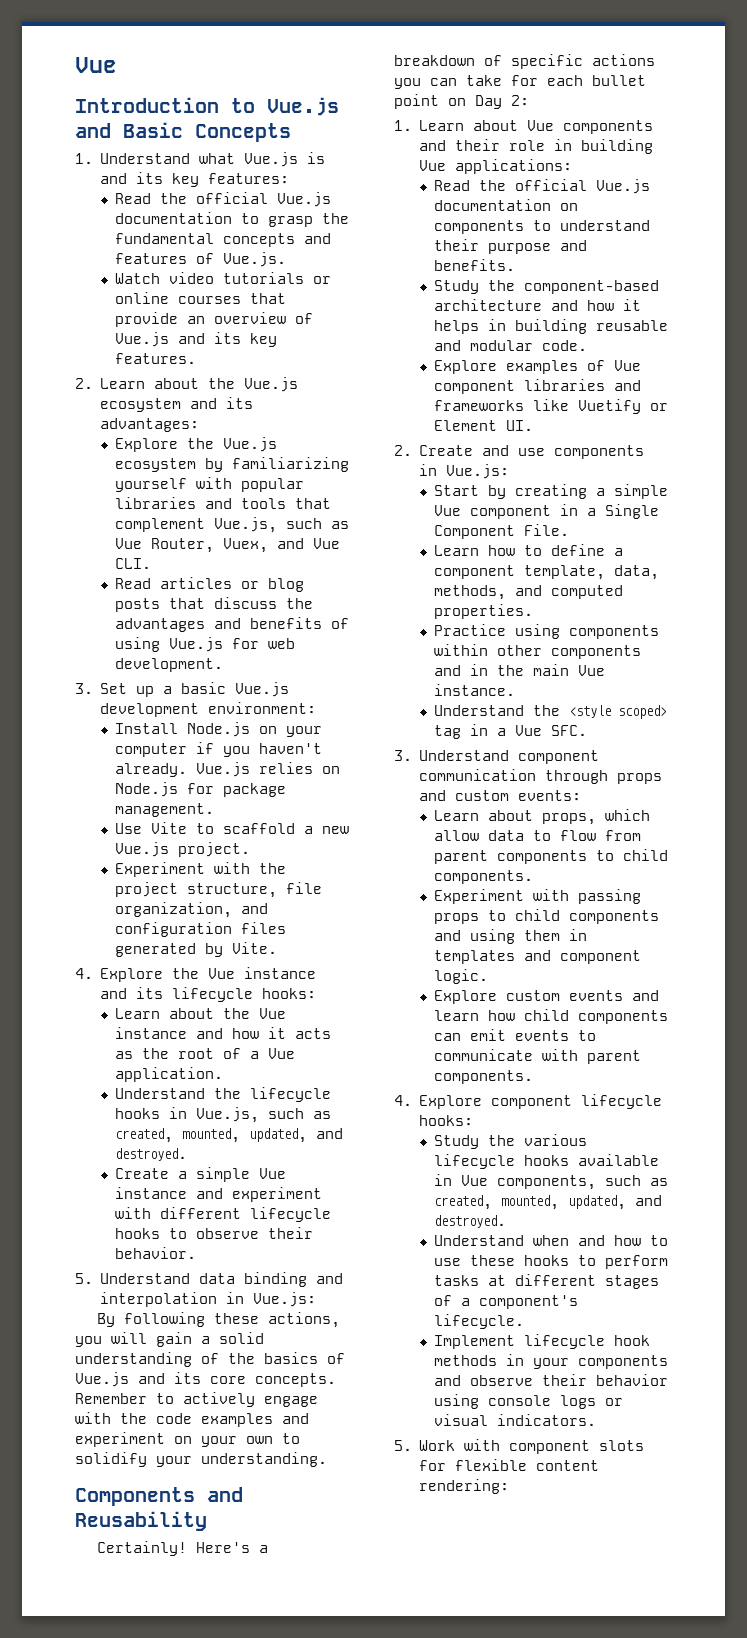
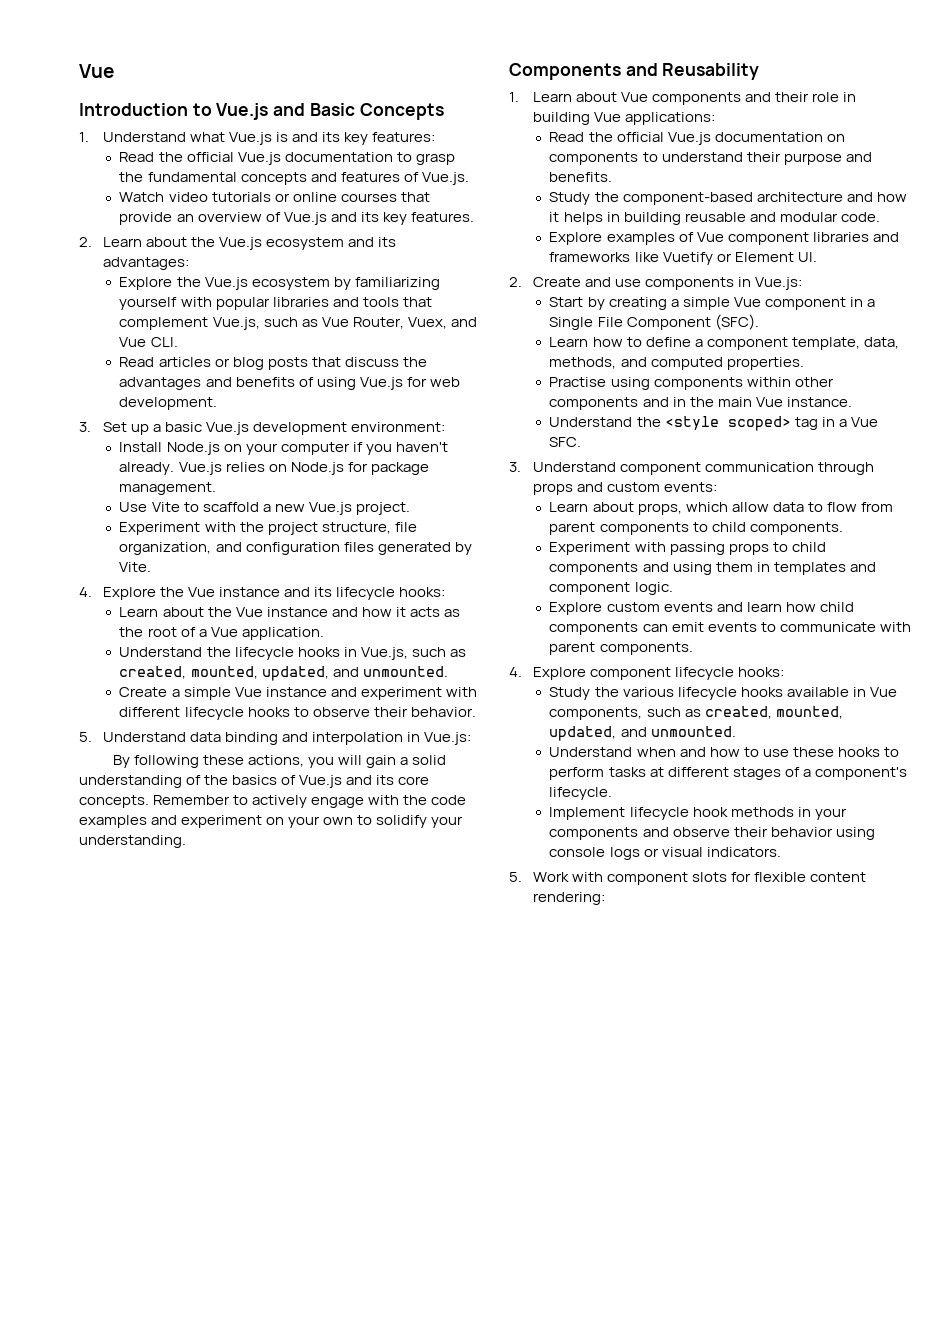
- Understand the lifecycle hooks in Vue.js, such as created, mounted, updated, and destroyed.
+ Understand the lifecycle hooks in Vue.js, such as created, mounted, updated, and unmounted.
- Certainly! Here's a breakdown of specific actions you can take for each bullet point on Day 2:
- Start by creating a simple Vue component in a Single Component File.
+ Start by creating a simple Vue component in a Single File Component (SFC).
- Practice using components within other components and in the main Vue instance.
+ Practise using components within other components and in the main Vue instance.
- Study the various lifecycle hooks available in Vue components, such as created, mounted, updated, and destroyed.
+ Study the various lifecycle hooks available in Vue components, such as created, mounted, updated, and unmounted.

